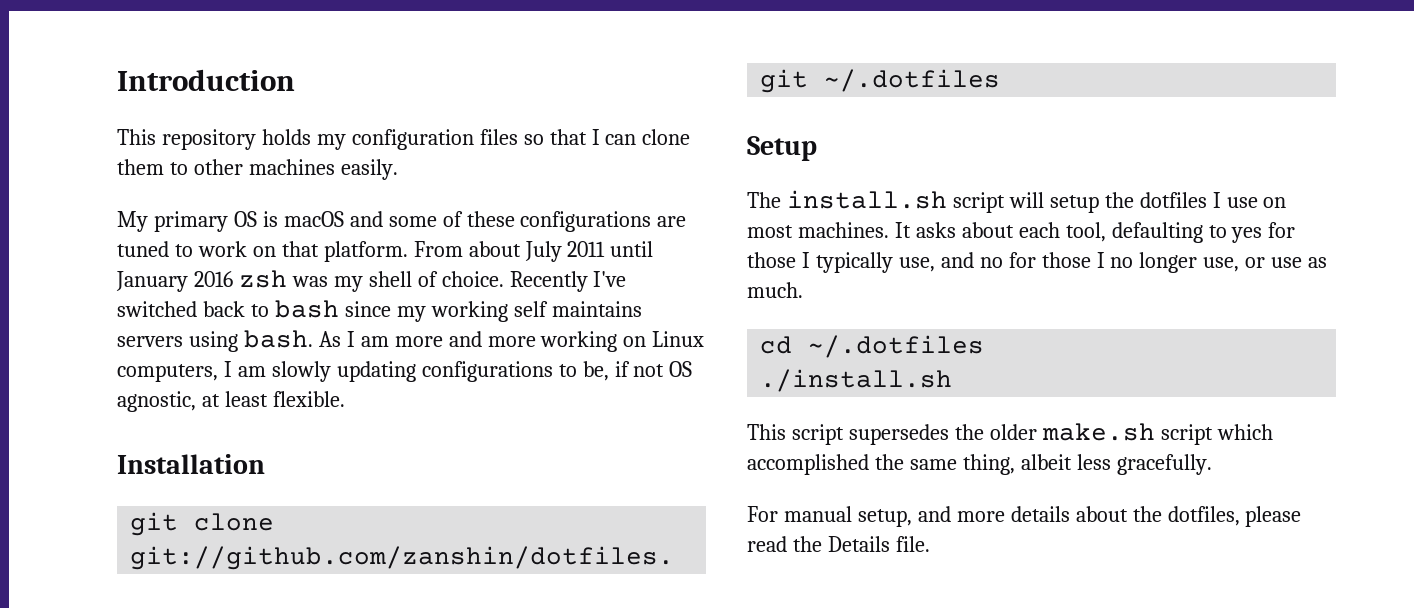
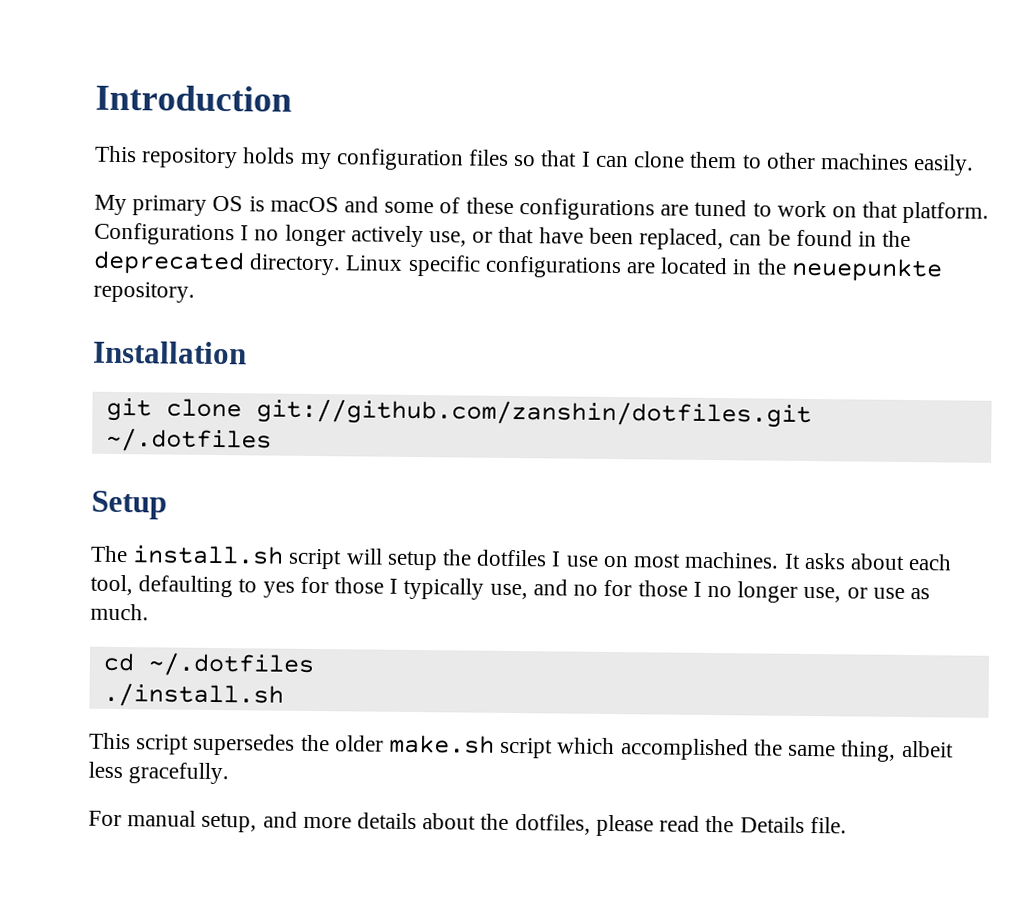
- From about July 2011 until January 2016 zsh was my shell of choice. Recently I've switched back to bash since my working self maintains servers using bash. As I am more and more working on Linux computers, I am slowly updating configurations to be, if not OS agnostic, at least flexible.
+ Configurations I no longer actively use, or that have been replaced, can be found in the deprecated directory. Linux specific configurations are located in the neuepunkte repository.

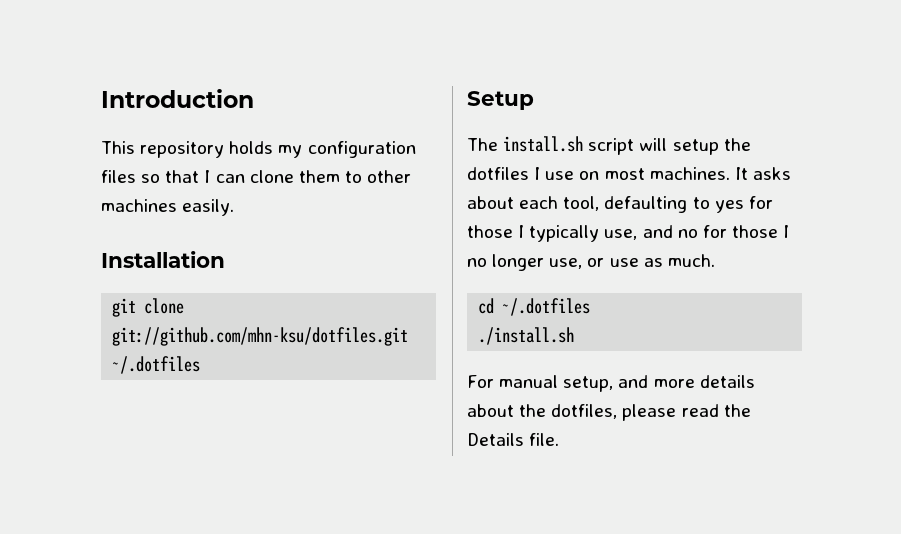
- My primary OS is macOS and some of these configurations are tuned to work on that platform. Configurations I no longer actively use, or that have been replaced, can be found in the deprecated directory. Linux specific configurations are located in the neuepunkte repository.
- git clone git://github.com/zanshin/dotfiles.git ~/.dotfiles
+ git clone git://github.com/mhn-ksu/dotfiles.git ~/.dotfiles
- This script supersedes the older make.sh script which accomplished the same thing, albeit less gracefully.

